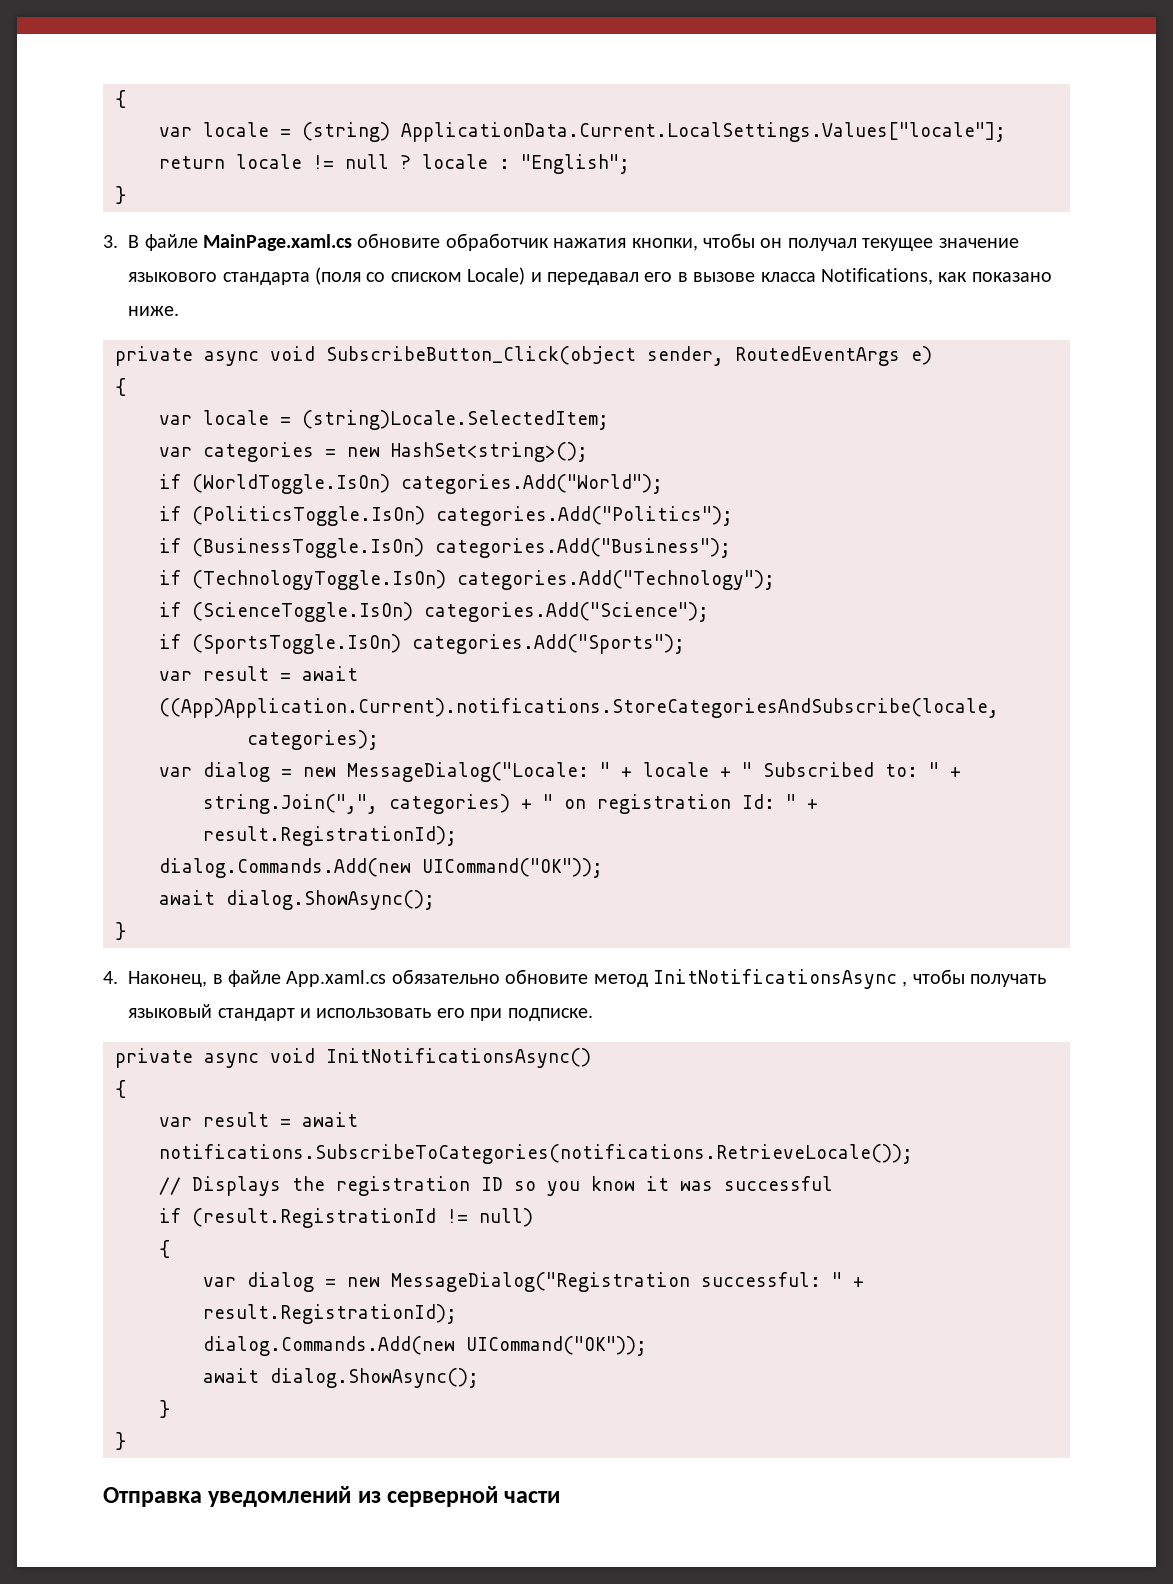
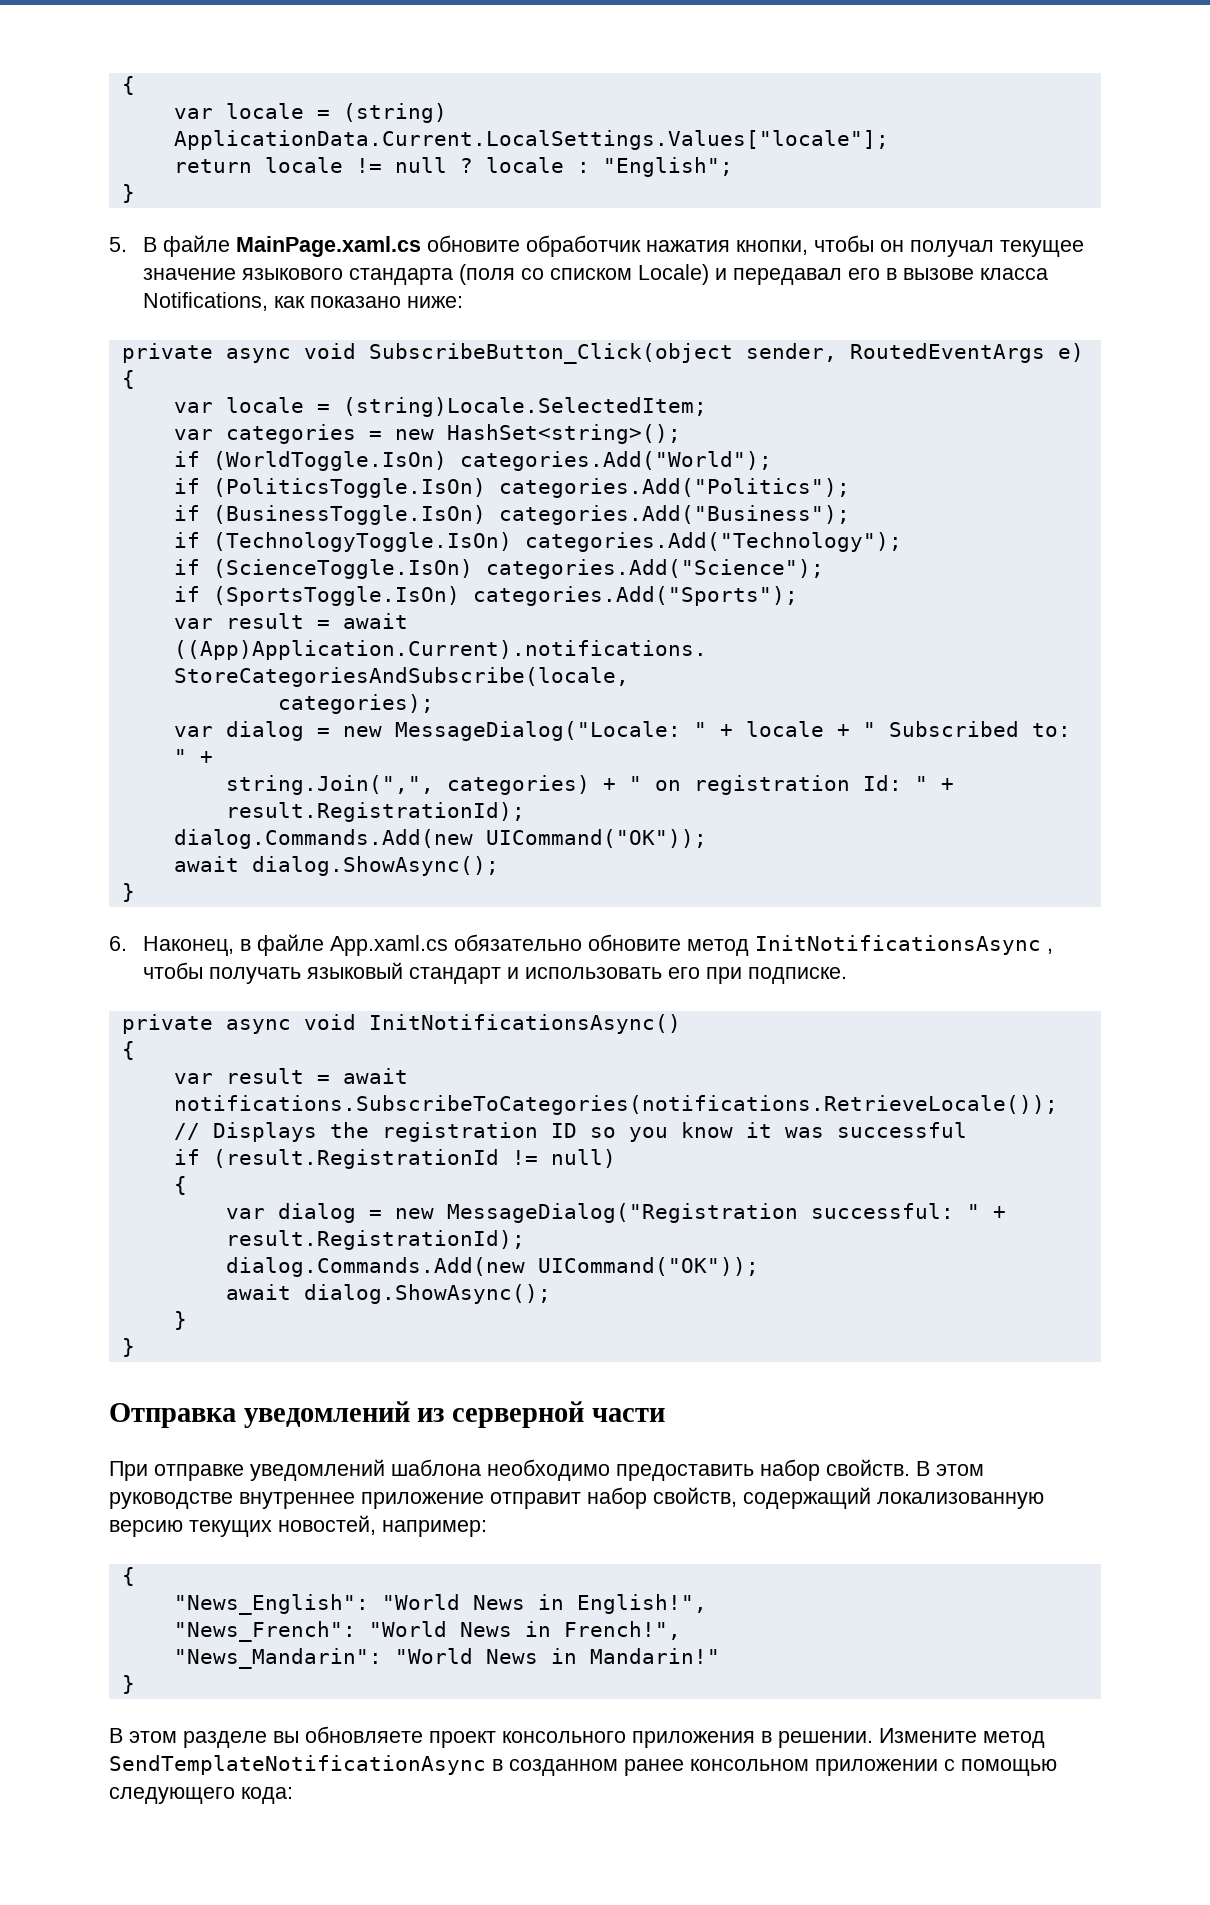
- 3. В файле MainPage.xaml.cs обновите обработчик нажатия кнопки, чтобы он получал текущее значение языкового стандарта (поля со списком Locale) и передавал его в вызове класса Notifications, как показано ниже.
+ 5. В файле MainPage.xaml.cs обновите обработчик нажатия кнопки, чтобы он получал текущее значение языкового стандарта (поля со списком Locale) и передавал его в вызове класса Notifications, как показано ниже:
- 4. Наконец, в файле App.xaml.cs обязательно обновите метод InitNotificationsAsync , чтобы получать языковый стандарт и использовать его при подписке.
+ 6. Наконец, в файле App.xaml.cs обязательно обновите метод InitNotificationsAsync , чтобы получать языковый стандарт и использовать его при подписке.
+ При отправке уведомлений шаблона необходимо предоставить набор свойств. В этом руководстве внутреннее приложение отправит набор свойств, содержащий локализованную версию текущих новостей, например:
+ {
+ "News_English": "World News in English!",
+ "News_French": "World News in French!",
+ "News_Mandarin": "World News in Mandarin!"
+ }
+ В этом разделе вы обновляете проект консольного приложения в решении. Измените метод SendTemplateNotificationAsync в созданном ранее консольном приложении с помощью следующего кода:

